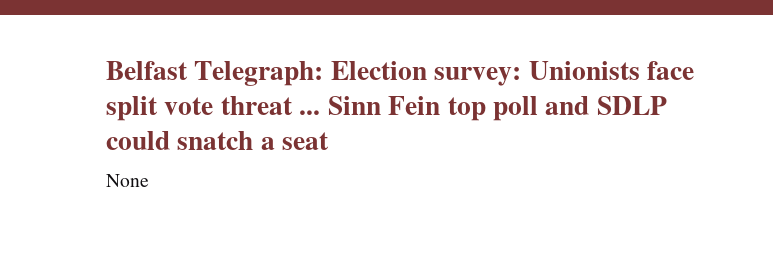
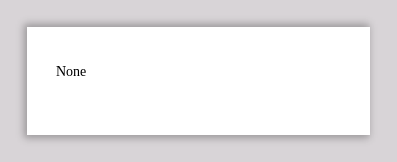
- Belfast Telegraph: Election survey: Unionists face split vote threat ... Sinn Fein top poll and SDLP could snatch a seat

